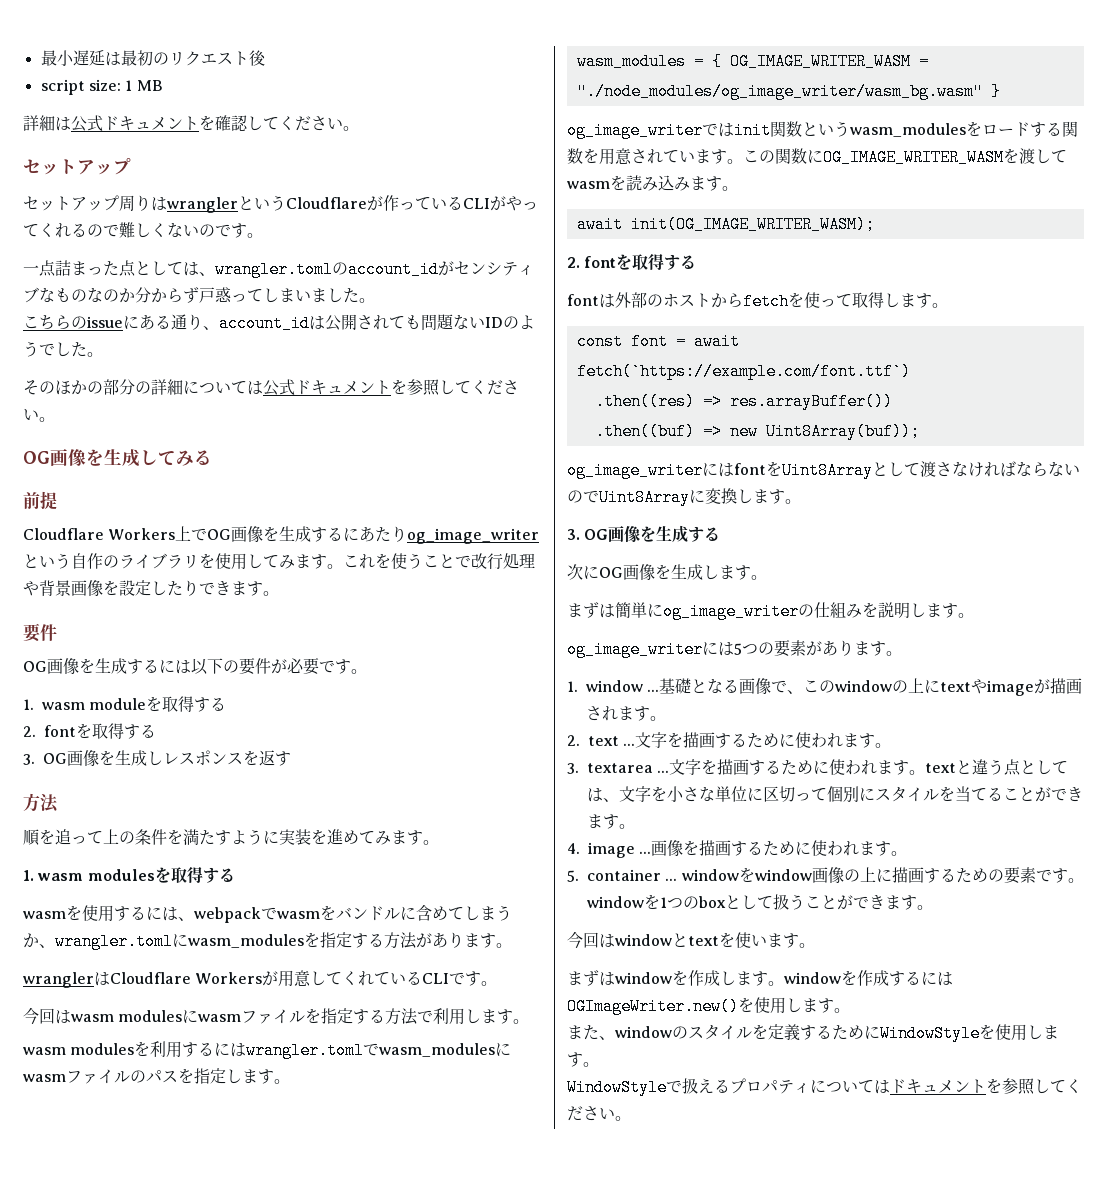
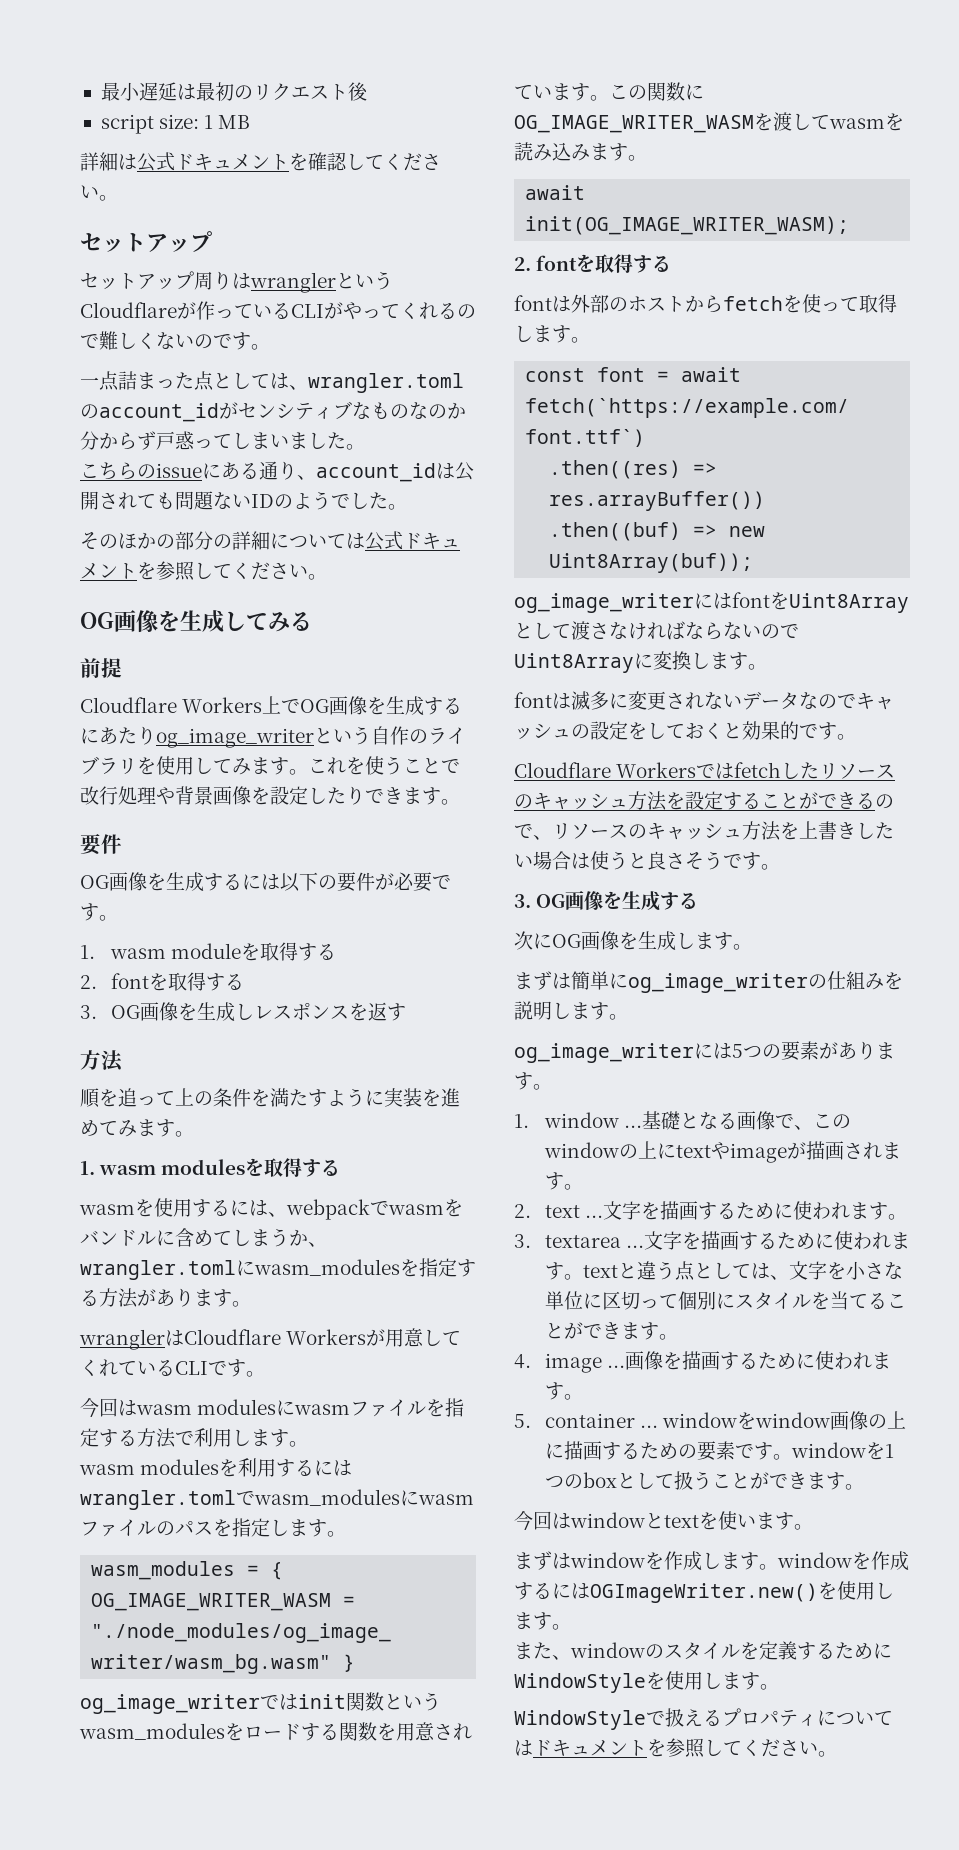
+ fontは滅多に変更されないデータなのでキャッシュの設定をしておくと効果的です。
+ Cloudflare Workersではfetchしたリソースのキャッシュ方法を設定することができるので、リソースのキャッシュ方法を上書きしたい場合は使うと良さそうです。

